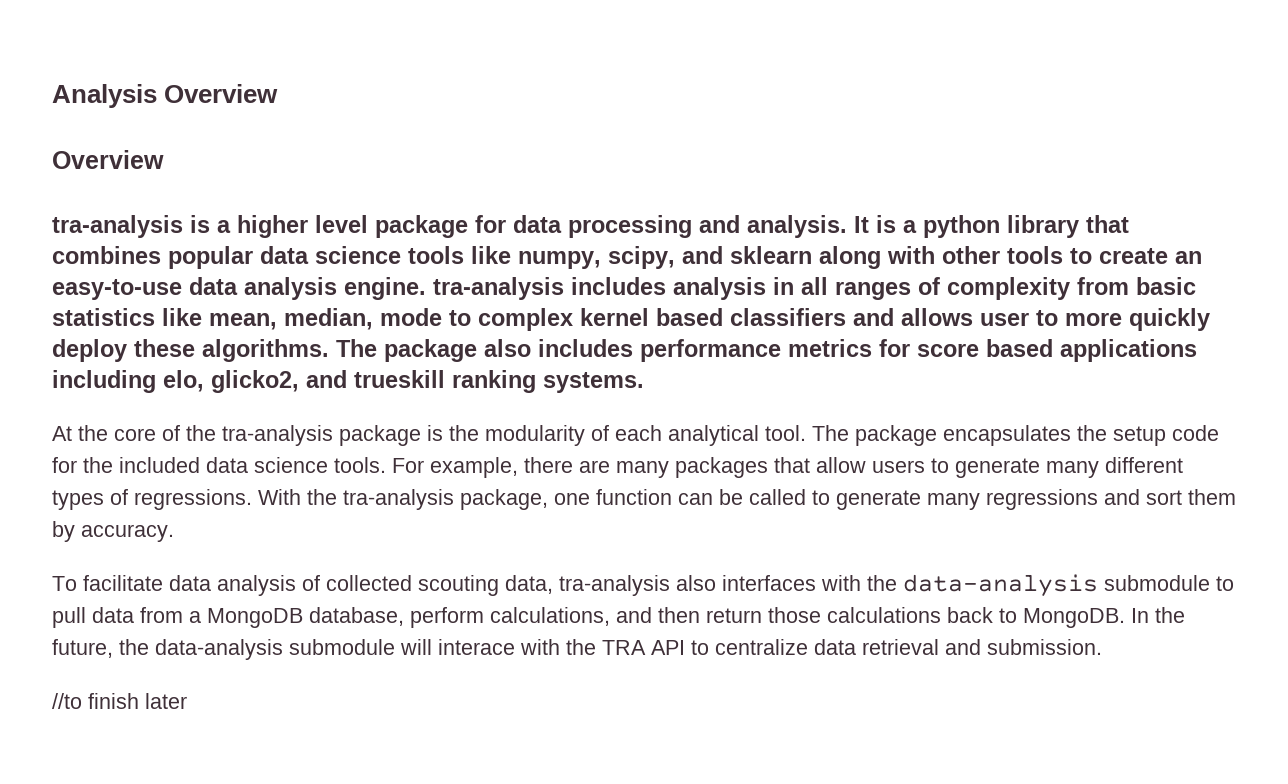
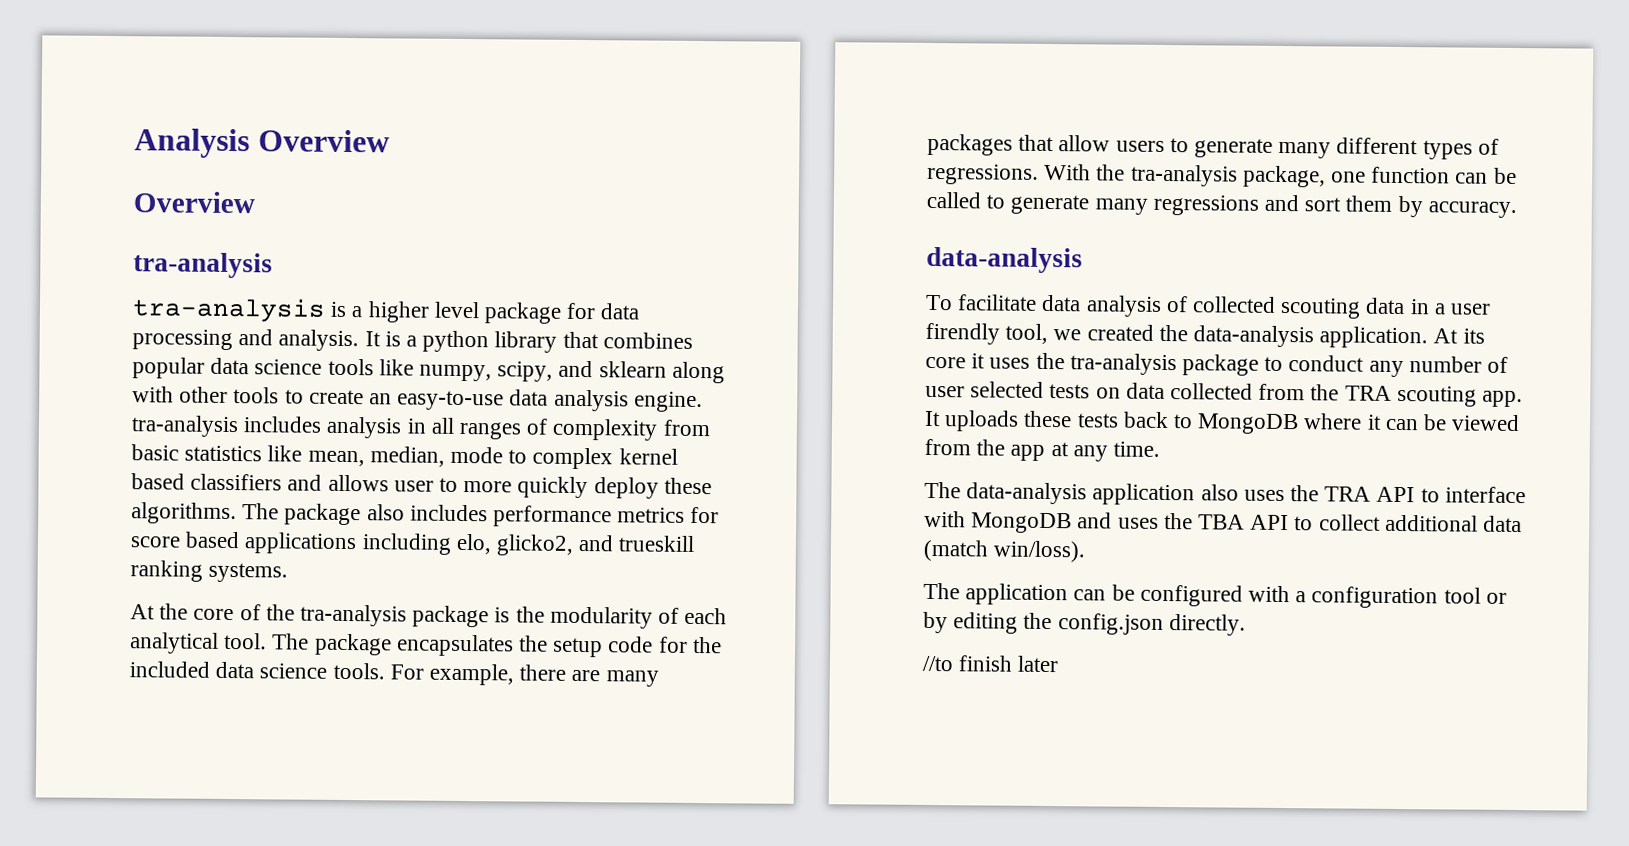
  Analysis Overview
  Overview
+ tra-analysis
  With the tra-analysis package, one function can be called to generate many regressions and sort them by accuracy.
+ data-analysis
- To facilitate data analysis of collected scouting data, tra-analysis also interfaces with the data-analysis submodule to pull data from a MongoDB database, perform calculations, and then return those calculations back to MongoDB. In the future, the data-analysis submodule will interace with the TRA API to centralize data retrieval and submission.
+ To facilitate data analysis of collected scouting data in a user firendly tool, we created the data-analysis application. At its core it uses the tra-analysis package to conduct any number of user selected tests on data collected from the TRA scouting app. It uploads these tests back to MongoDB where it can be viewed from the app at any time.
+ The data-analysis application also uses the TRA API to interface with MongoDB and uses the TBA API to collect additional data (match win/loss).
+ The application can be configured with a configuration tool or by editing the config.json directly.

